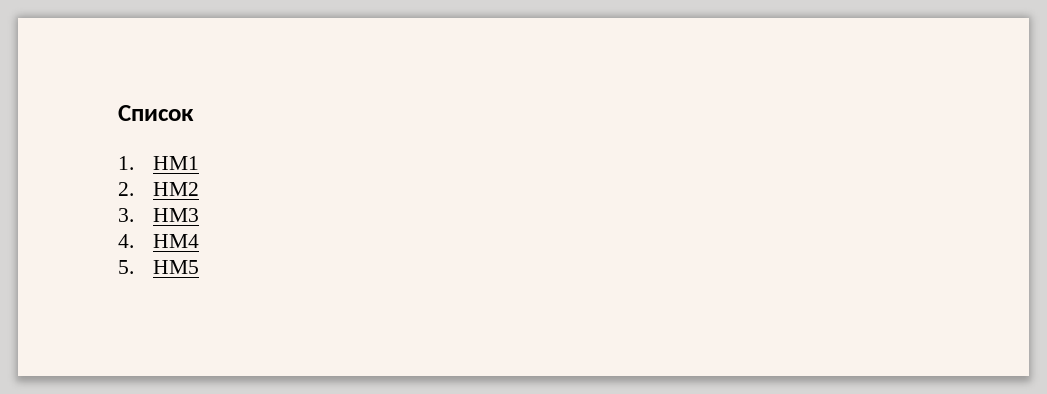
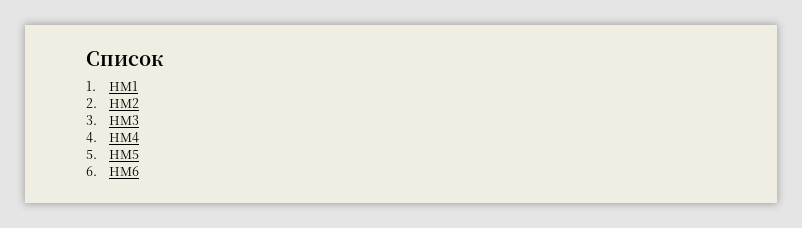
+ 6. HM6

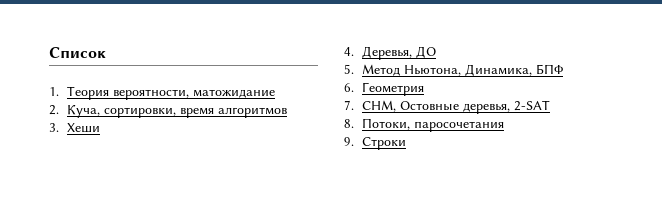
- 1. HM1
- 2. HM2
+ 1. Теория вероятности, матожидание
+ 2. Куча, сортировки, время алгоритмов
- 3. HM3
+ 3. Хеши
- 4. HM4
+ 4. Деревья, ДО
- 5. HM5
- 6. HM6
+ 5. Метод Ньютона, Динамика, БПФ
+ 6. Геометрия
+ 7. СНМ, Остовные деревья, 2-SAT
+ 8. Потоки, паросочетания
+ 9. Строки

